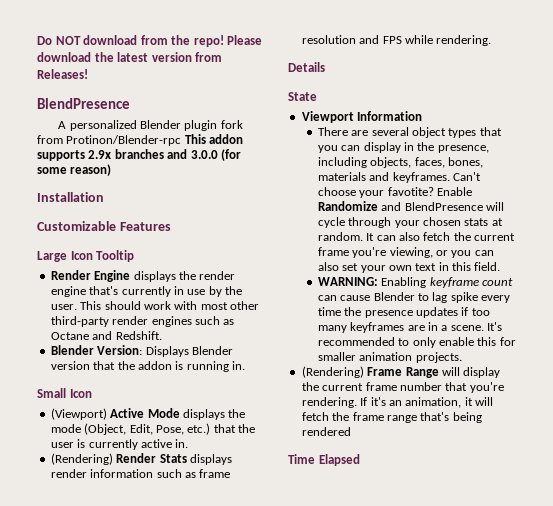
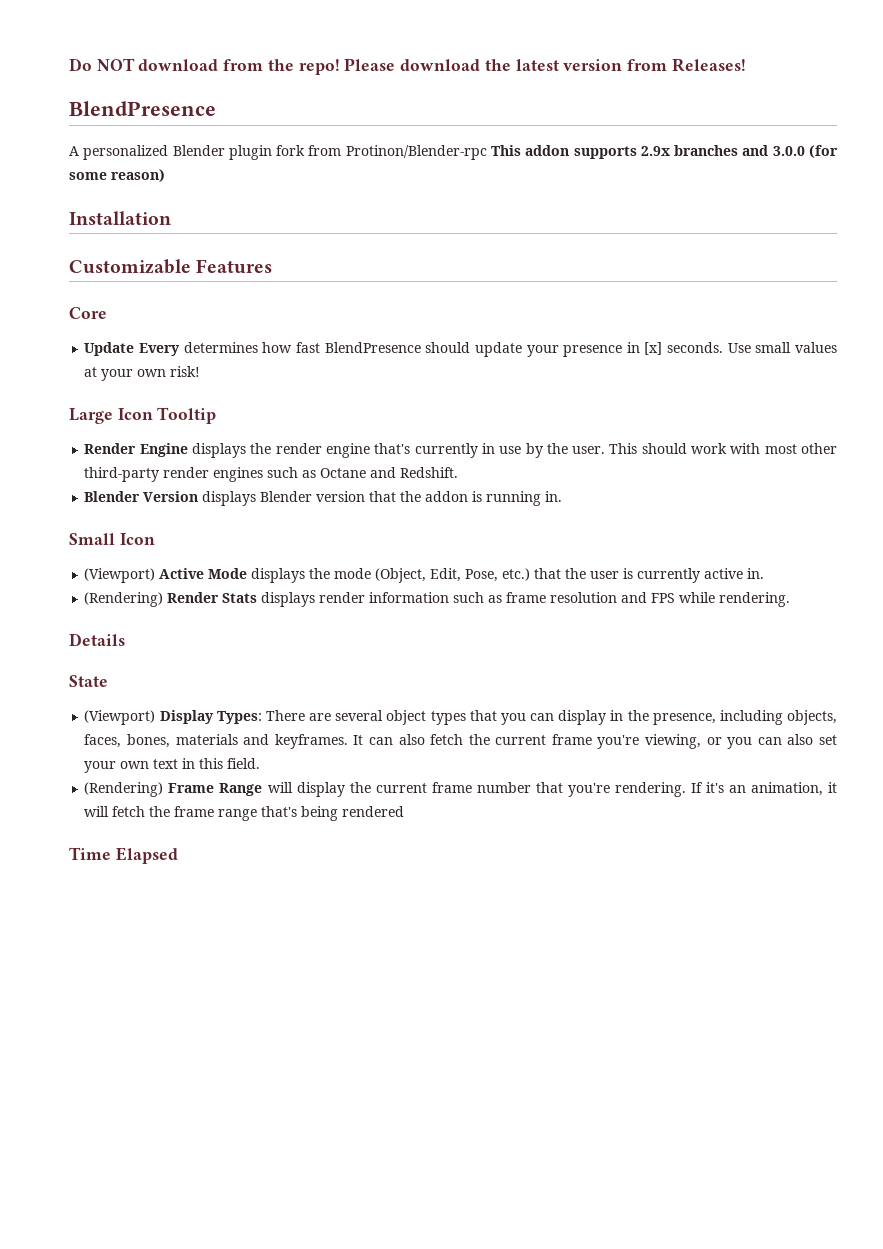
+ Core
+ Update Every determines how fast BlendPresence should update your presence in [x] seconds. Use small values at your own risk!
- Blender Version: Displays Blender version that the addon is running in.
+ Blender Version displays Blender version that the addon is running in.
- Viewport Information
- There are several object types that you can display in the presence, including objects, faces, bones, materials and keyframes.
+ (Viewport) Display Types: There are several object types that you can display in the presence, including objects, faces, bones, materials and keyframes.
- Can't choose your favotite? Enable Randomize and BlendPresence will cycle through your chosen stats at random.
- WARNING: Enabling keyframe count can cause Blender to lag spike every time the presence updates if too many keyframes are in a scene. It's recommended to only enable this for smaller animation projects.

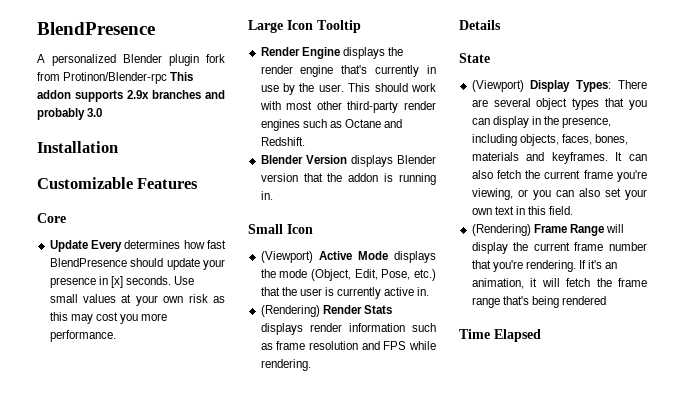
- Do NOT download from the repo! Please download the latest version from Releases!
- A personalized Blender plugin fork from Protinon/Blender-rpc This addon supports 2.9x branches and 3.0.0 (for some reason)
+ A personalized Blender plugin fork from Protinon/Blender-rpc This addon supports 2.9x branches and probably 3.0
- Use small values at your own risk!
+ Use small values at your own risk as this may cost you more performance.

